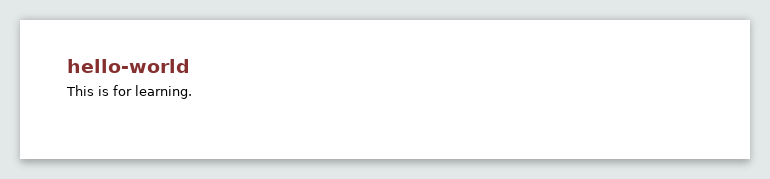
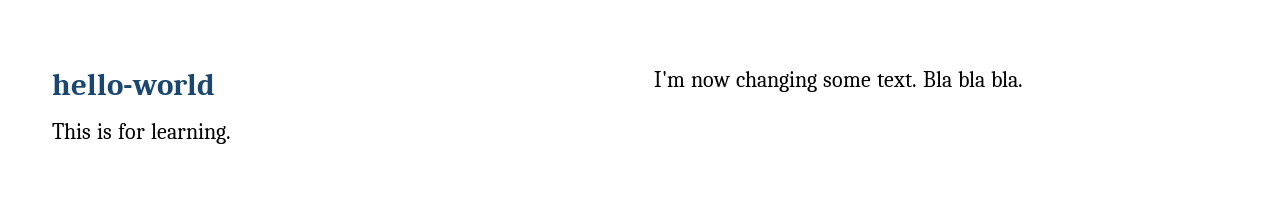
+ I'm now changing some text. Bla bla bla.

